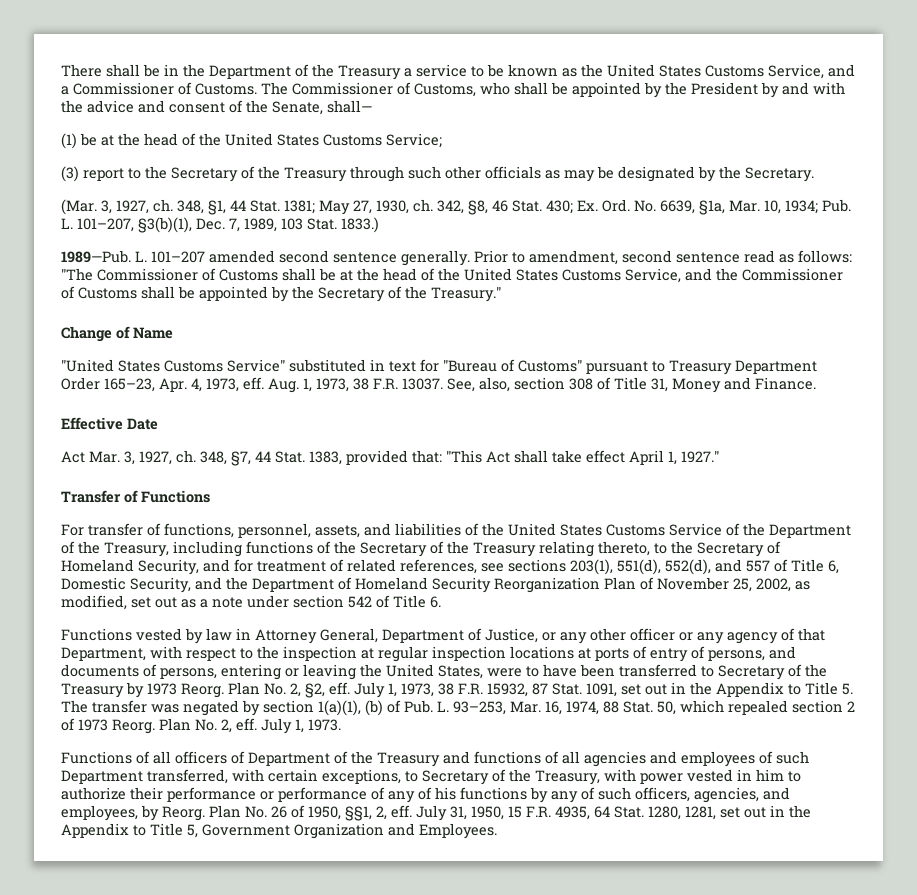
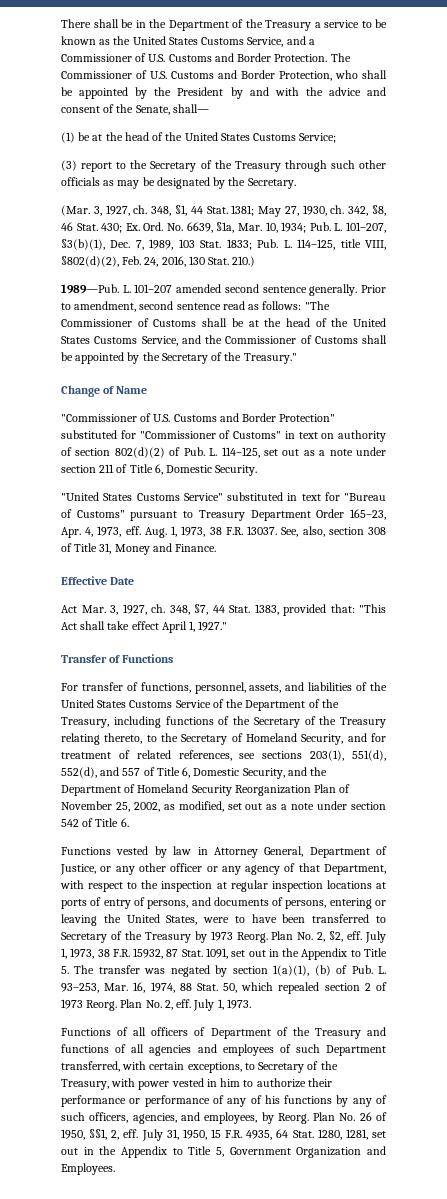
- There shall be in the Department of the Treasury a service to be known as the United States Customs Service, and a Commissioner of Customs. The Commissioner of Customs, who shall be appointed by the President by and with the advice and consent of the Senate, shall—
+ There shall be in the Department of the Treasury a service to be known as the United States Customs Service, and a Commissioner of U.S. Customs and Border Protection. The Commissioner of U.S. Customs and Border Protection, who shall be appointed by the President by and with the advice and consent of the Senate, shall—
- 1833.)
+ 1833; Pub. L. 114–125, title VIII, §802(d)(2), Feb. 24, 2016, 130 Stat. 210.)
+ "Commissioner of U.S. Customs and Border Protection" substituted for "Commissioner of Customs" in text on authority of section 802(d)(2) of Pub. L. 114–125, set out as a note under section 211 of Title 6, Domestic Security.

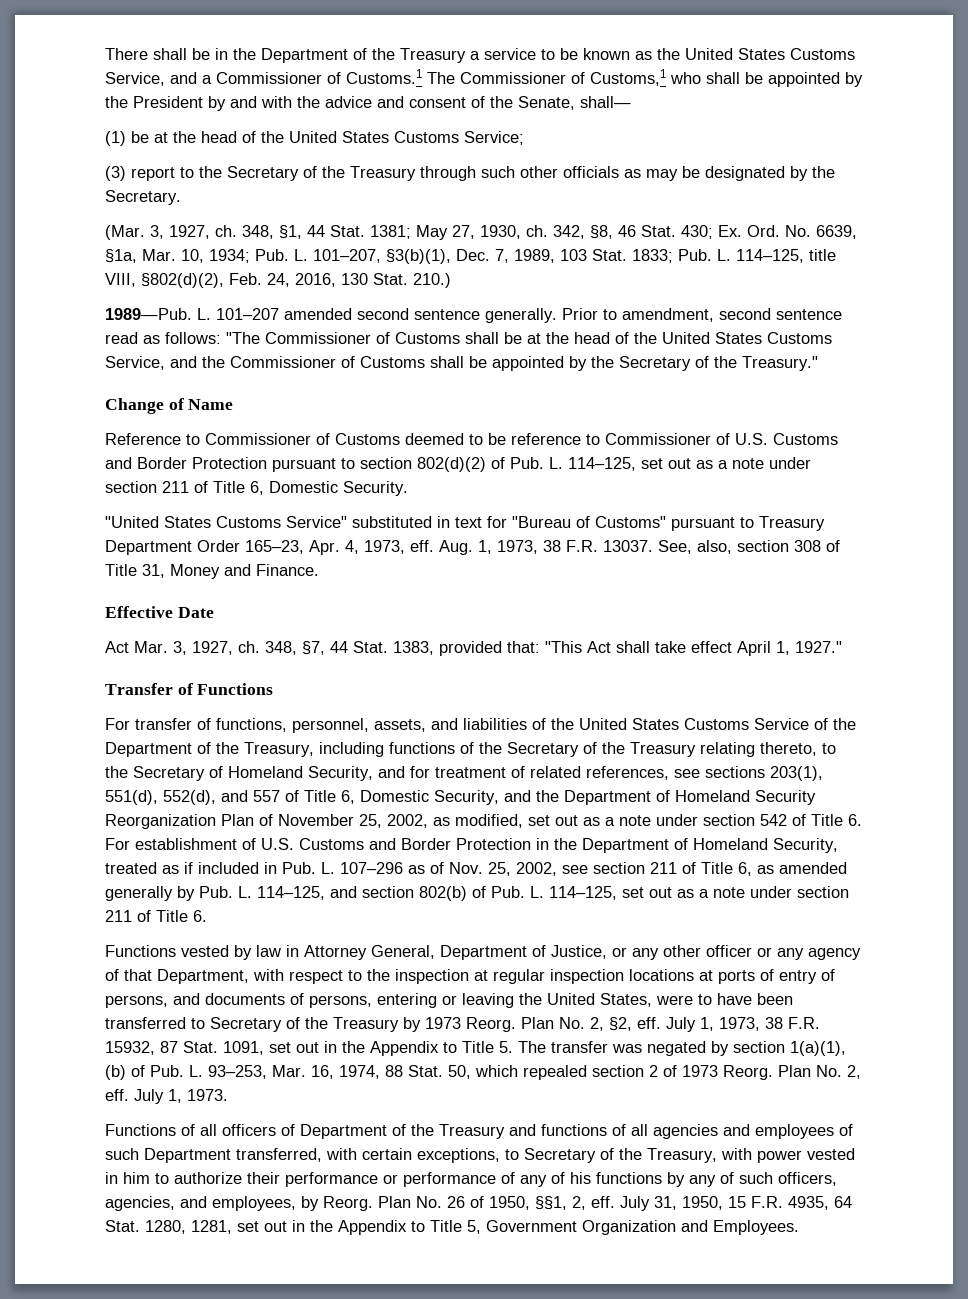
- There shall be in the Department of the Treasury a service to be known as the United States Customs Service, and a Commissioner of U.S. Customs and Border Protection. The Commissioner of U.S. Customs and Border Protection, who shall be appointed by the President by and with the advice and consent of the Senate, shall—
+ There shall be in the Department of the Treasury a service to be known as the United States Customs Service, and a Commissioner of Customs.1 The Commissioner of Customs,1 who shall be appointed by the President by and with the advice and consent of the Senate, shall—
- "Commissioner of U.S. Customs and Border Protection" substituted for "Commissioner of Customs" in text on authority of section 802(d)(2) of Pub. L. 114–125, set out as a note under section 211 of Title 6, Domestic Security.
+ Reference to Commissioner of Customs deemed to be reference to Commissioner of U.S. Customs and Border Protection pursuant to section 802(d)(2) of Pub. L. 114–125, set out as a note under section 211 of Title 6, Domestic Security.
- For transfer of functions, personnel, assets, and liabilities of the United States Customs Service of the Department of the Treasury, including functions of the Secretary of the Treasury relating thereto, to the Secretary of Homeland Security, and for treatment of related references, see sections 203(1), 551(d), 552(d), and 557 of Title 6, Domestic Security, and the Department of Homeland Security Reorganization Plan of November 25, 2002, as modified, set out as a note under section 542 of Title 6.
+ For transfer of functions, personnel, assets, and liabilities of the United States Customs Service of the Department of the Treasury, including functions of the Secretary of the Treasury relating thereto, to the Secretary of Homeland Security, and for treatment of related references, see sections 203(1), 551(d), 552(d), and 557 of Title 6, Domestic Security, and the Department of Homeland Security Reorganization Plan of November 25, 2002, as modified, set out as a note under section 542 of Title 6. For establishment of U.S. Customs and Border Protection in the Department of Homeland Security, treated as if included in Pub. L. 107–296 as of Nov. 25, 2002, see section 211 of Title 6, as amended generally by Pub. L. 114–125, and section 802(b) of Pub. L. 114–125, set out as a note under section 211 of Title 6.

